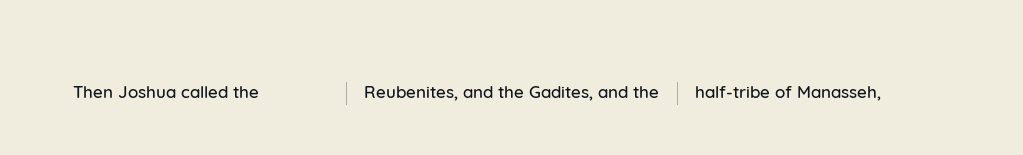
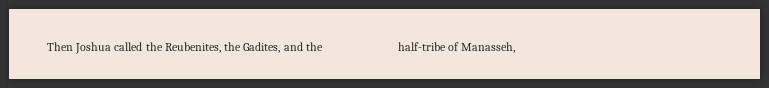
- Then Joshua called the Reubenites, and the Gadites, and the half-tribe of Manasseh,
+ Then Joshua called the Reubenites, the Gadites, and the half-tribe of Manasseh,

